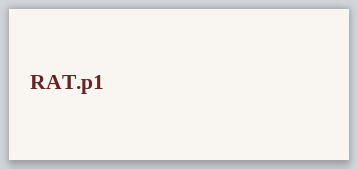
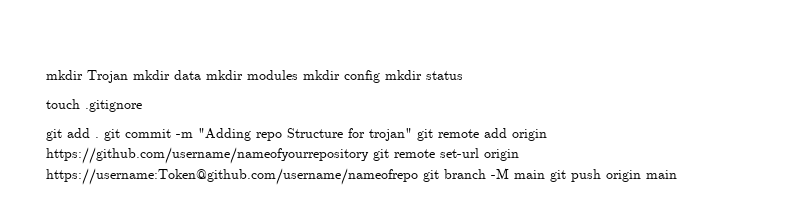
- RAT.p1
+ mkdir Trojan mkdir data mkdir modules mkdir config mkdir status
+ touch .gitignore
+ git add . git commit -m "Adding repo Structure for trojan" git remote add origin https://github.com/username/nameofyourrepository git remote set-url origin https://username:Token@github.com/username/nameofrepo git branch -M main git push origin main

